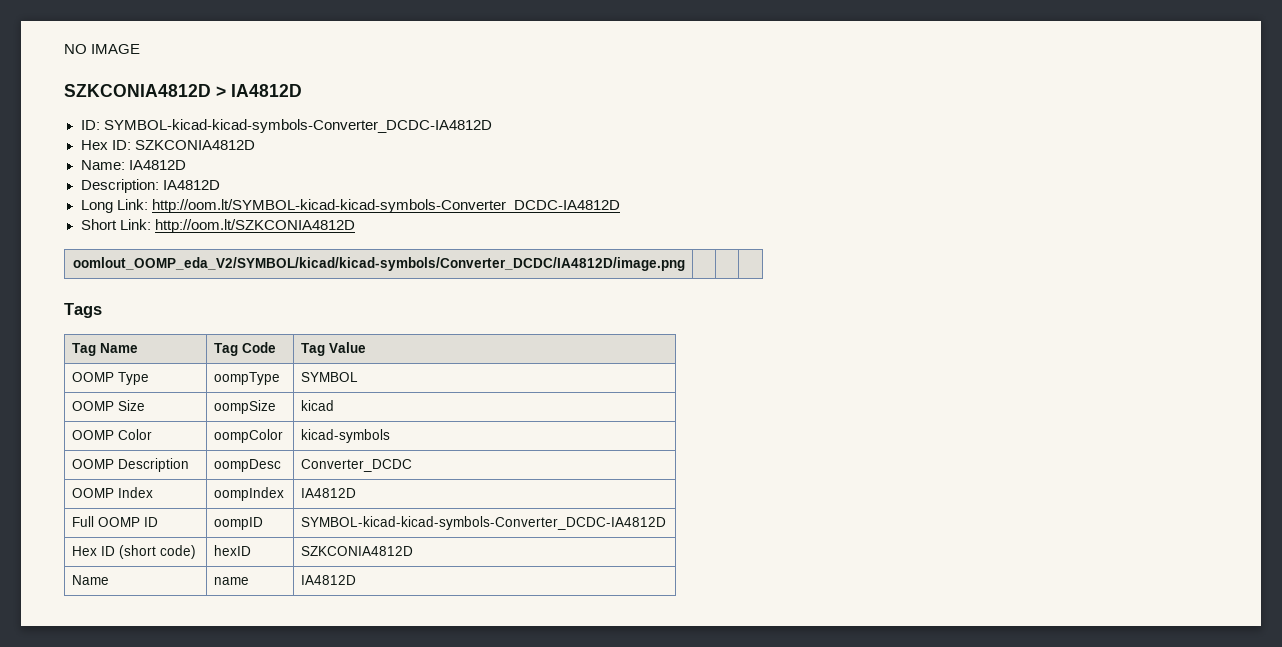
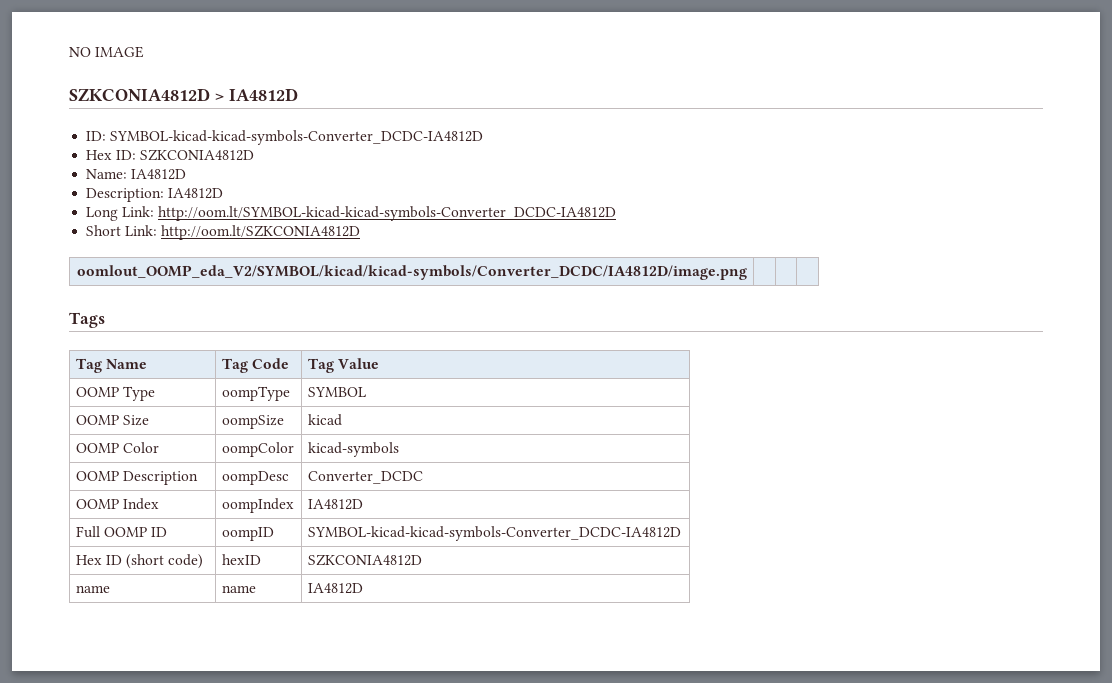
- Name | name | IA4812D
+ name | name | IA4812D

